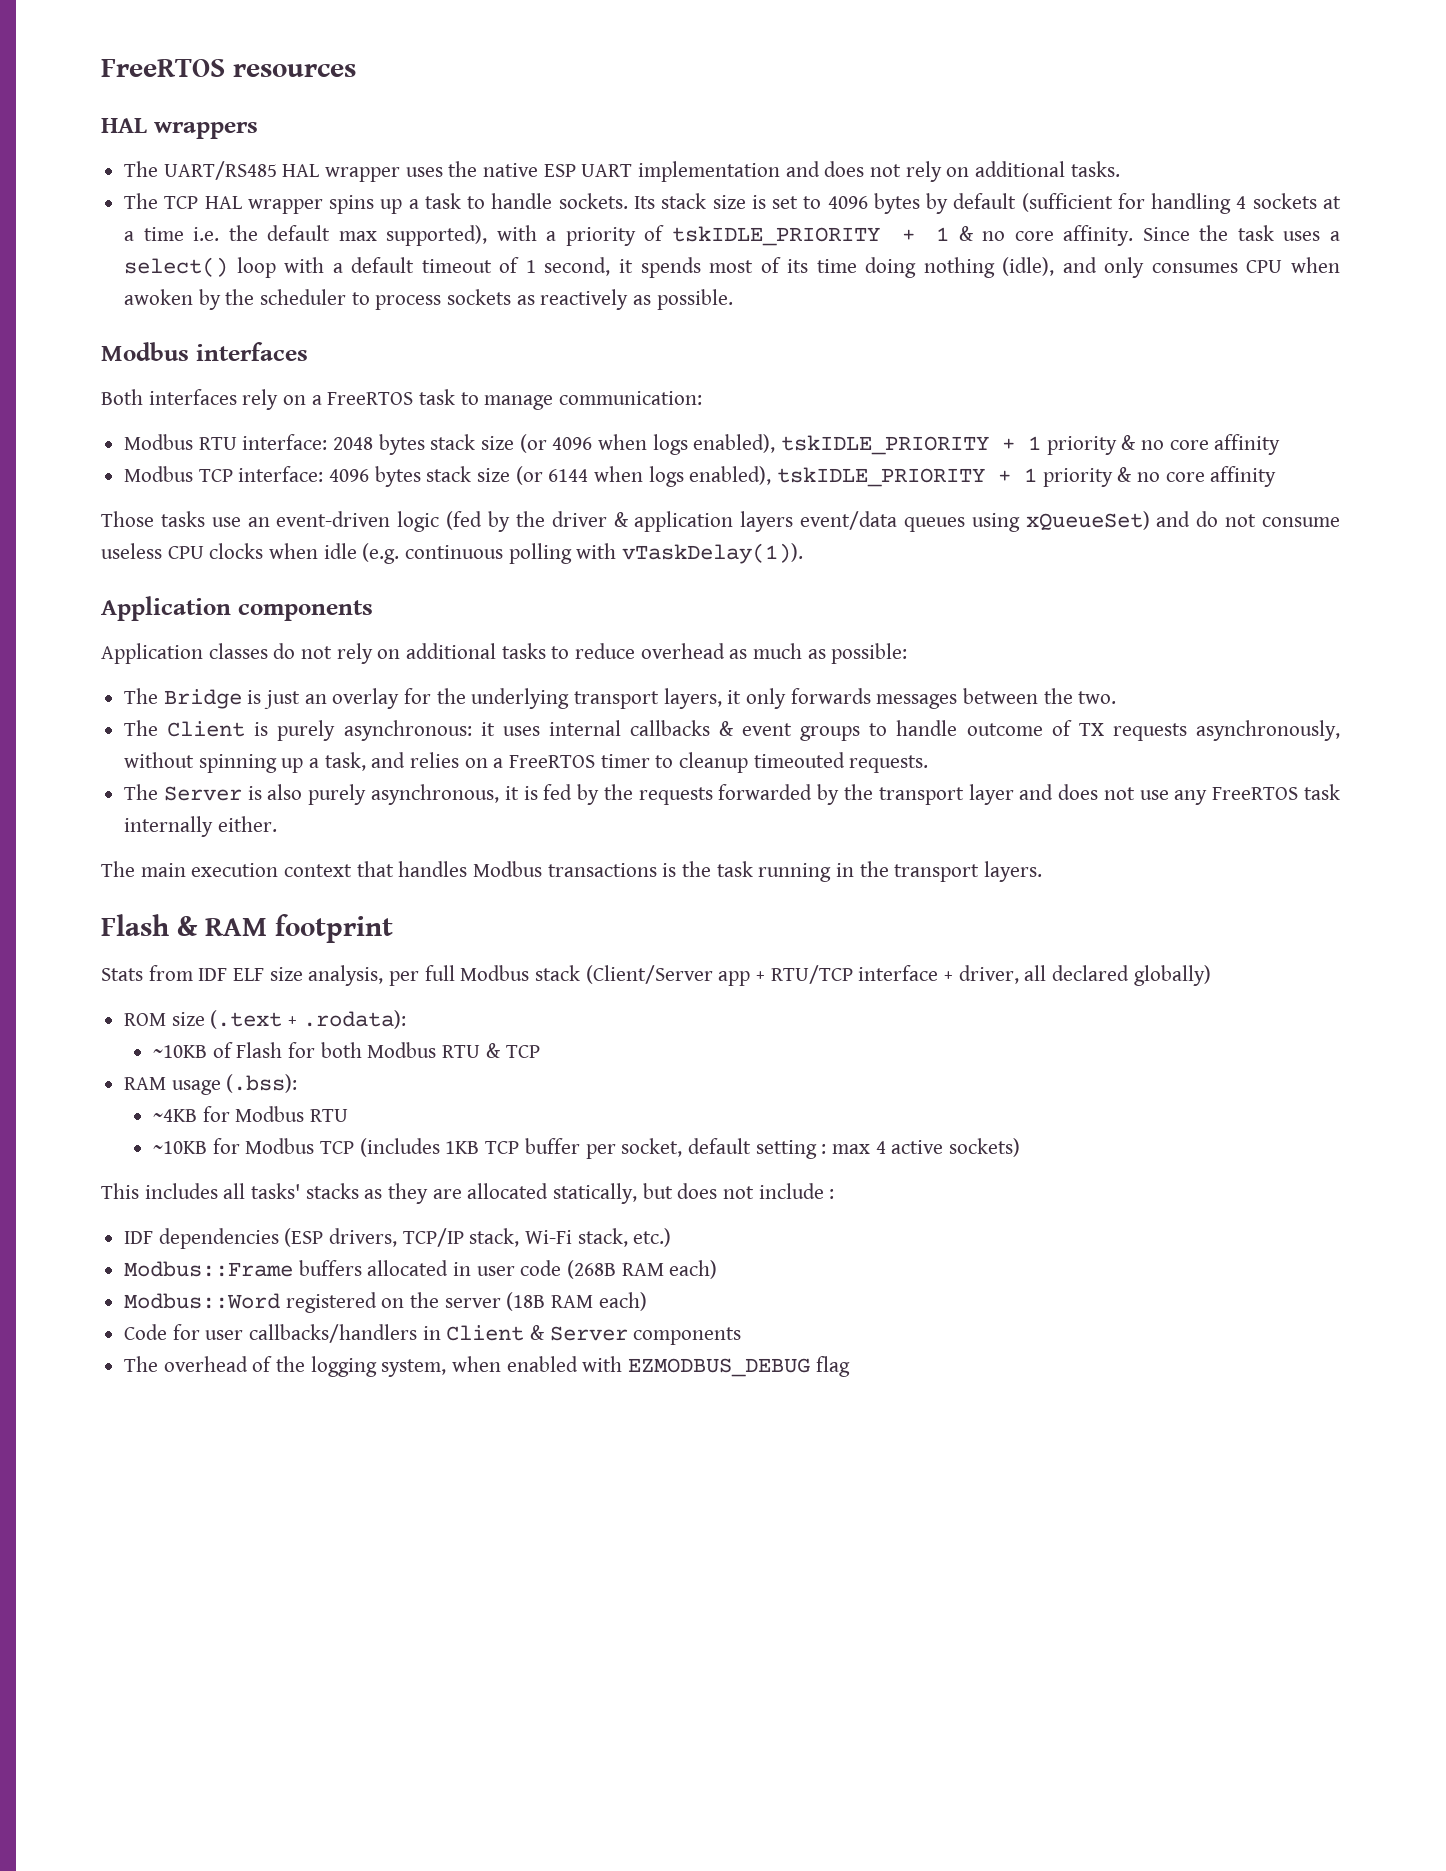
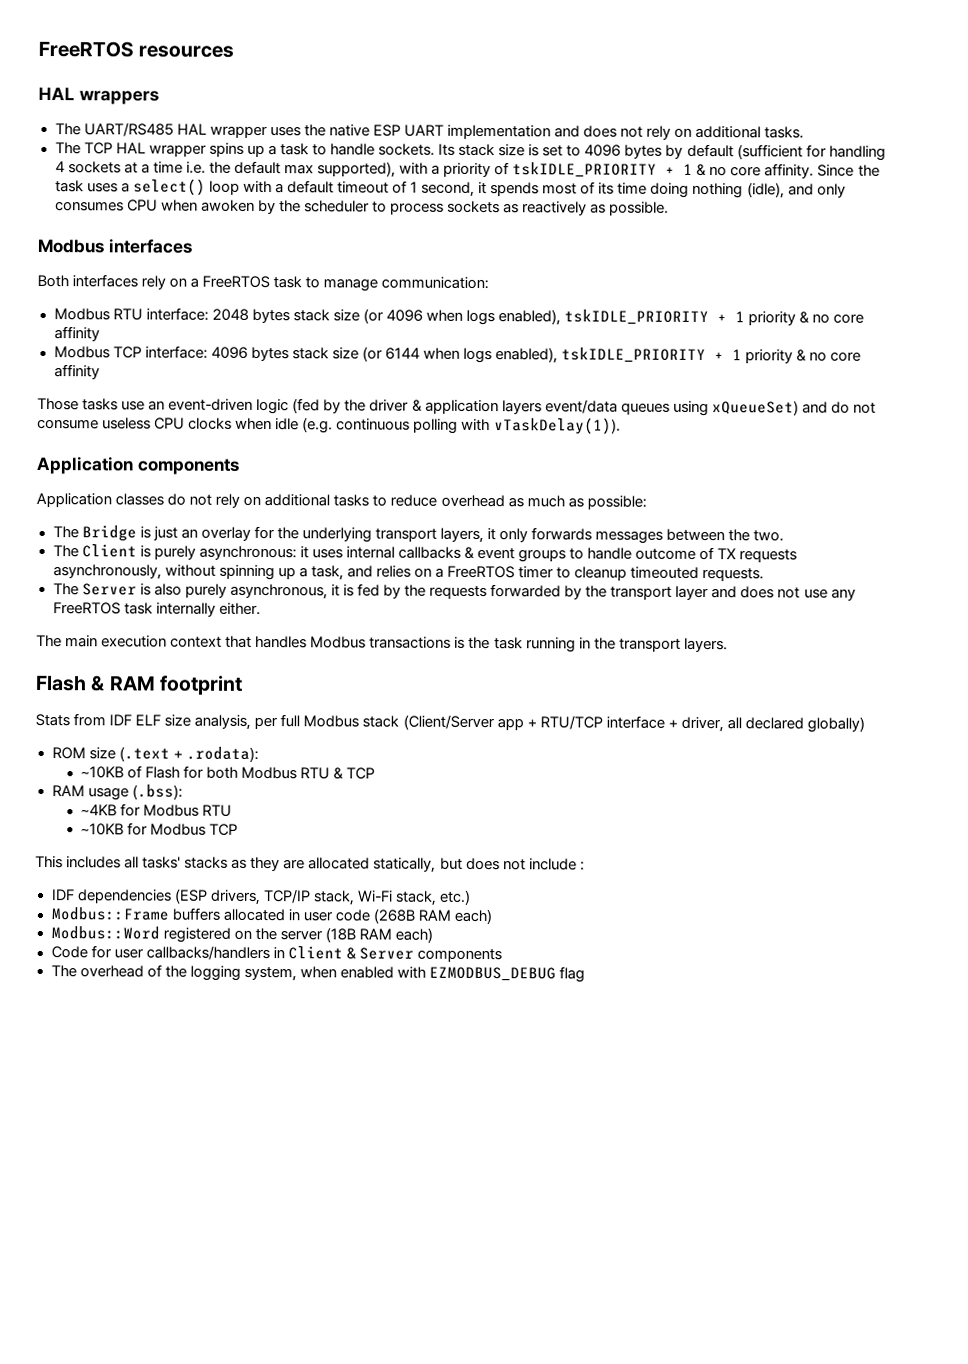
- ~10KB for Modbus TCP (includes 1KB TCP buffer per socket, default setting : max 4 active sockets)
+ ~10KB for Modbus TCP

